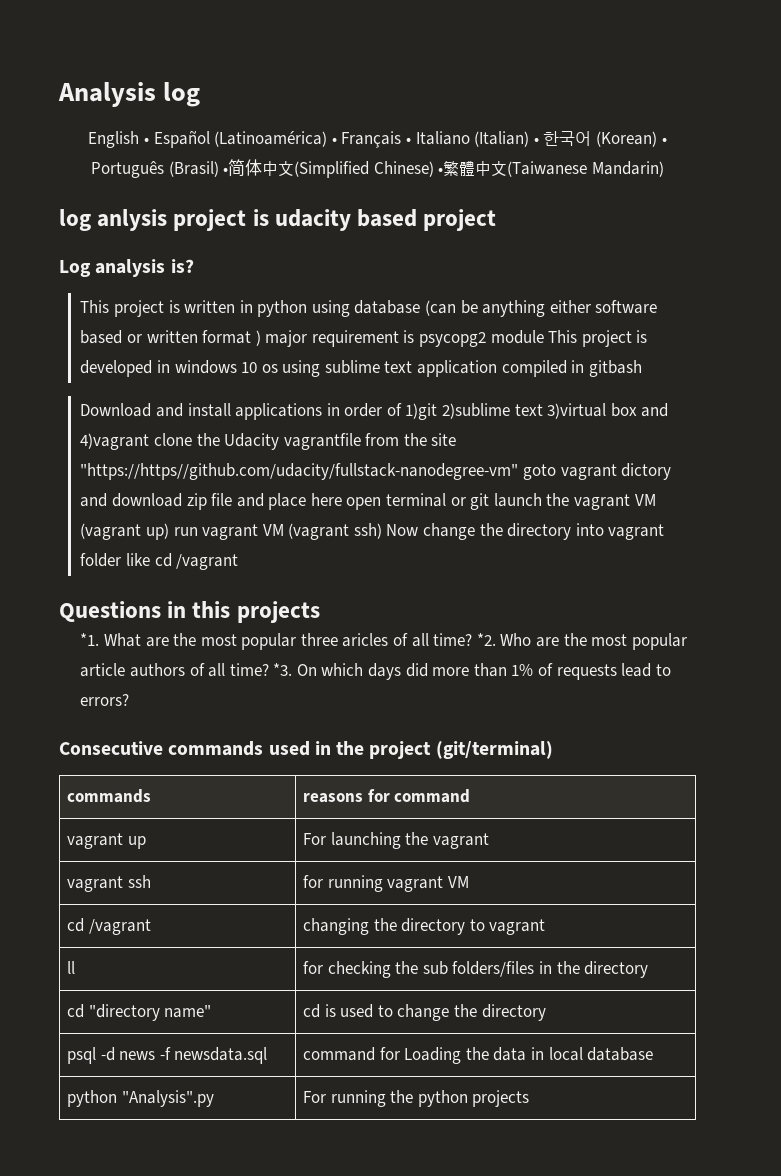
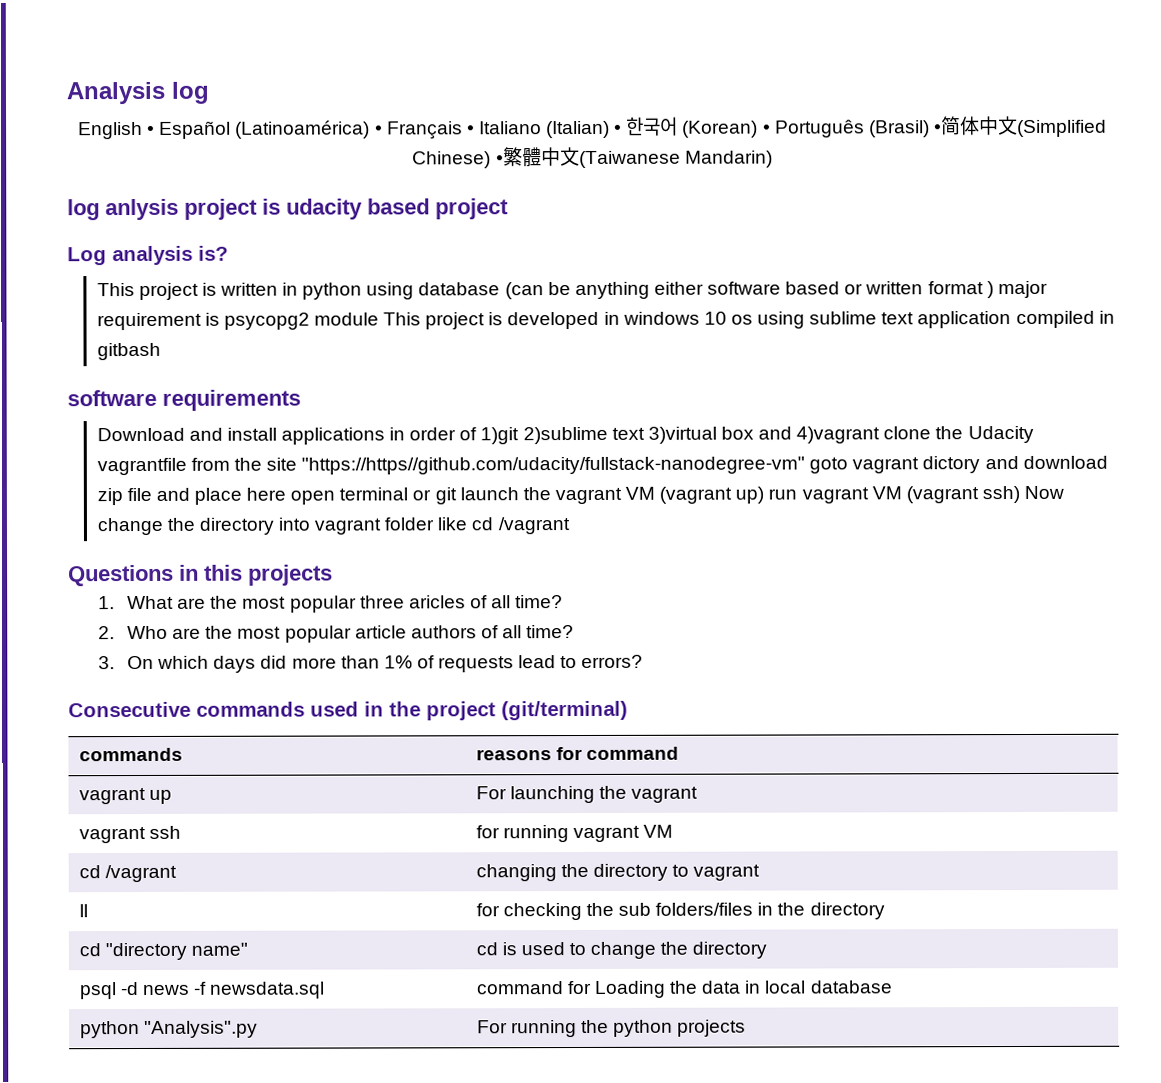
+ software requirements
- *1. What are the most popular three aricles of all time? *2. Who are the most popular article authors of all time? *3. On which days did more than 1% of requests lead to errors?
+ 1. What are the most popular three aricles of all time?
+ 2. Who are the most popular article authors of all time?
+ 3. On which days did more than 1% of requests lead to errors?

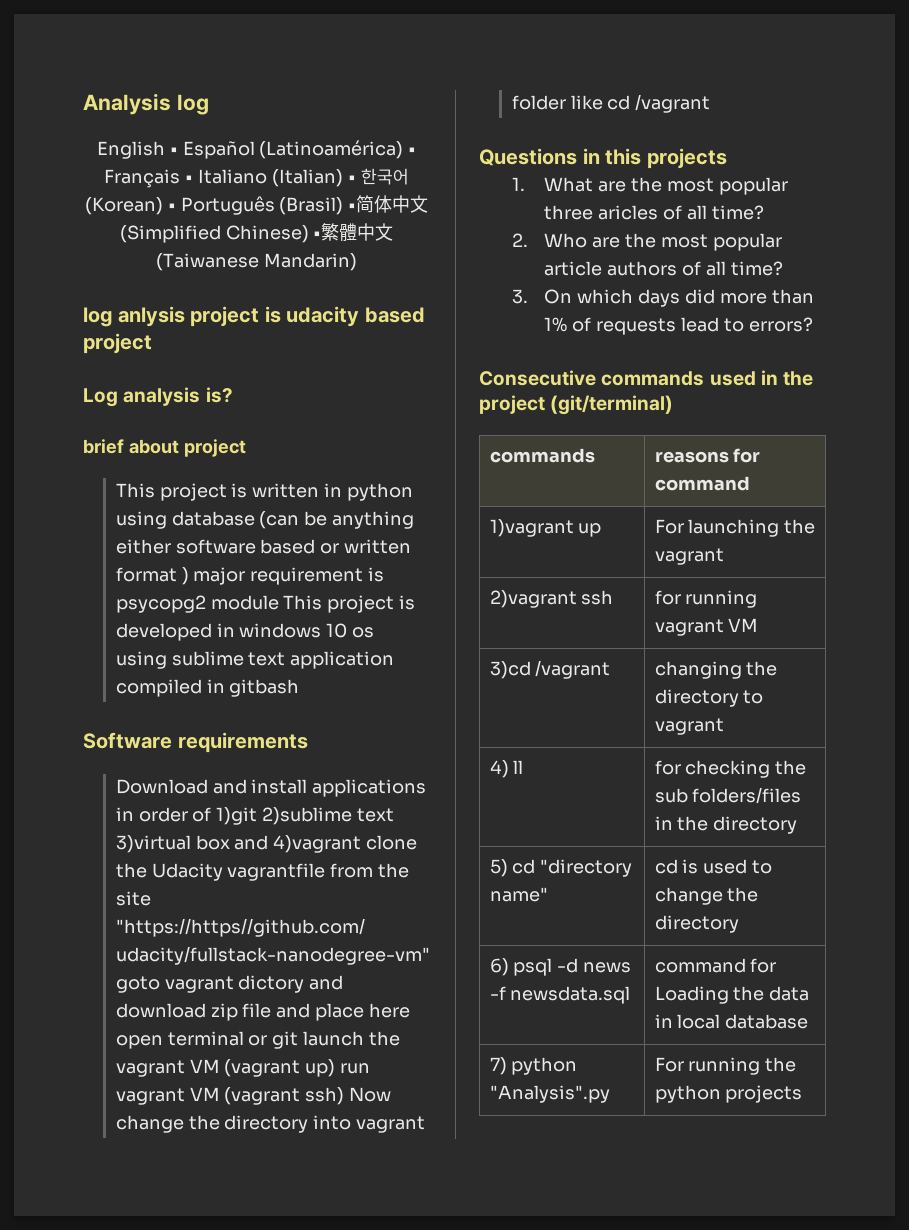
+ brief about project
- software requirements
+ Software requirements
- vagrant up | For launching the vagrant
+ 1)vagrant up | For launching the vagrant
- vagrant ssh | for running vagrant VM
+ 2)vagrant ssh | for running vagrant VM
- cd /vagrant | changing the directory to vagrant
+ 3)cd /vagrant | changing the directory to vagrant
- ll | for checking the sub folders/files in the directory
+ 4) ll | for checking the sub folders/files in the directory
- cd "directory name" | cd is used to change the directory
+ 5) cd "directory name" | cd is used to change the directory
- psql -d news -f newsdata.sql | command for Loading the data in local database
+ 6) psql -d news -f newsdata.sql | command for Loading the data in local database
- python "Analysis".py | For running the python projects
+ 7) python "Analysis".py | For running the python projects

